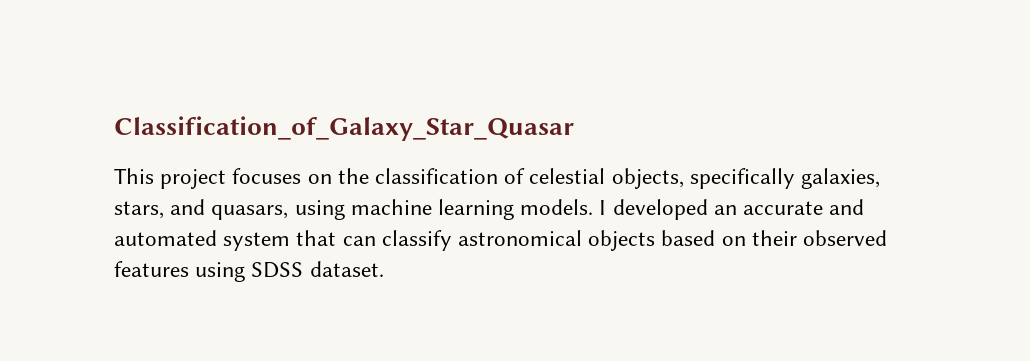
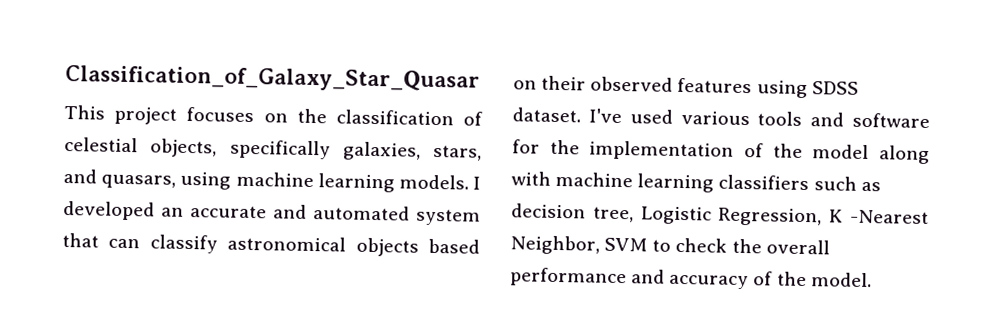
+ I've used various tools and software for the implementation of the model along with machine learning classifiers such as decision tree, Logistic Regression, K -Nearest Neighbor, SVM to check the overall performance and accuracy of the model.

